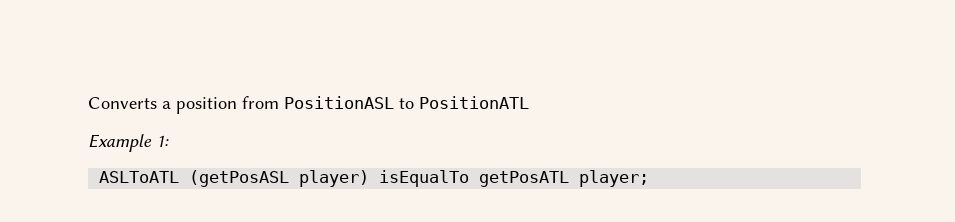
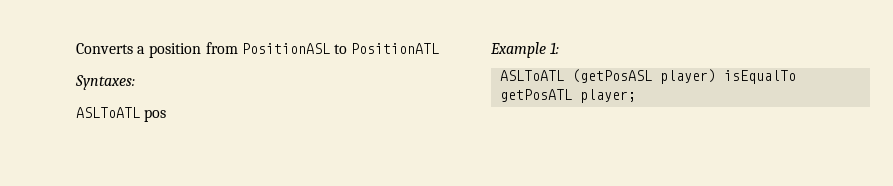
+ Syntaxes:
+ ASLToATL pos

